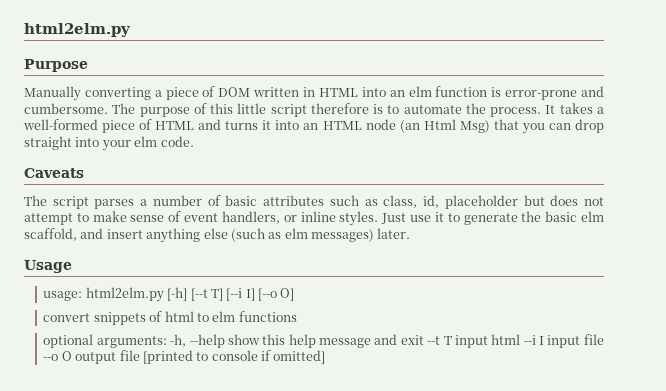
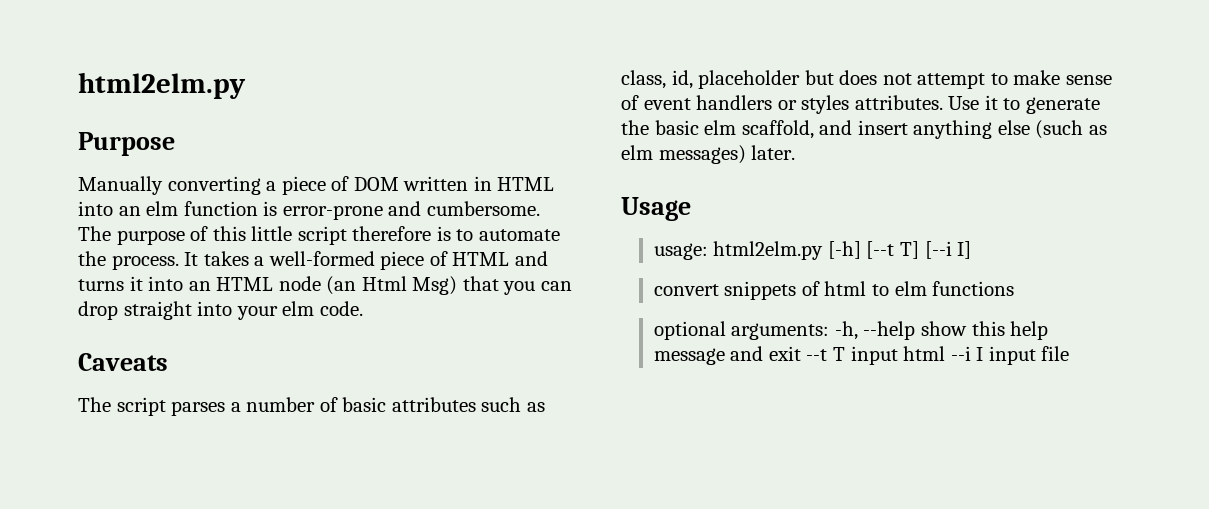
- The script parses a number of basic attributes such as class, id, placeholder but does not attempt to make sense of event handlers, or inline styles. Just use it to generate the basic elm scaffold, and insert anything else (such as elm messages) later.
+ The script parses a number of basic attributes such as class, id, placeholder but does not attempt to make sense of event handlers or styles attributes. Use it to generate the basic elm scaffold, and insert anything else (such as elm messages) later.
- usage: html2elm.py [-h] [--t T] [--i I] [--o O]
+ usage: html2elm.py [-h] [--t T] [--i I]
- optional arguments: -h, --help show this help message and exit --t T input html --i I input file --o O output file [printed to console if omitted]
+ optional arguments: -h, --help show this help message and exit --t T input html --i I input file

